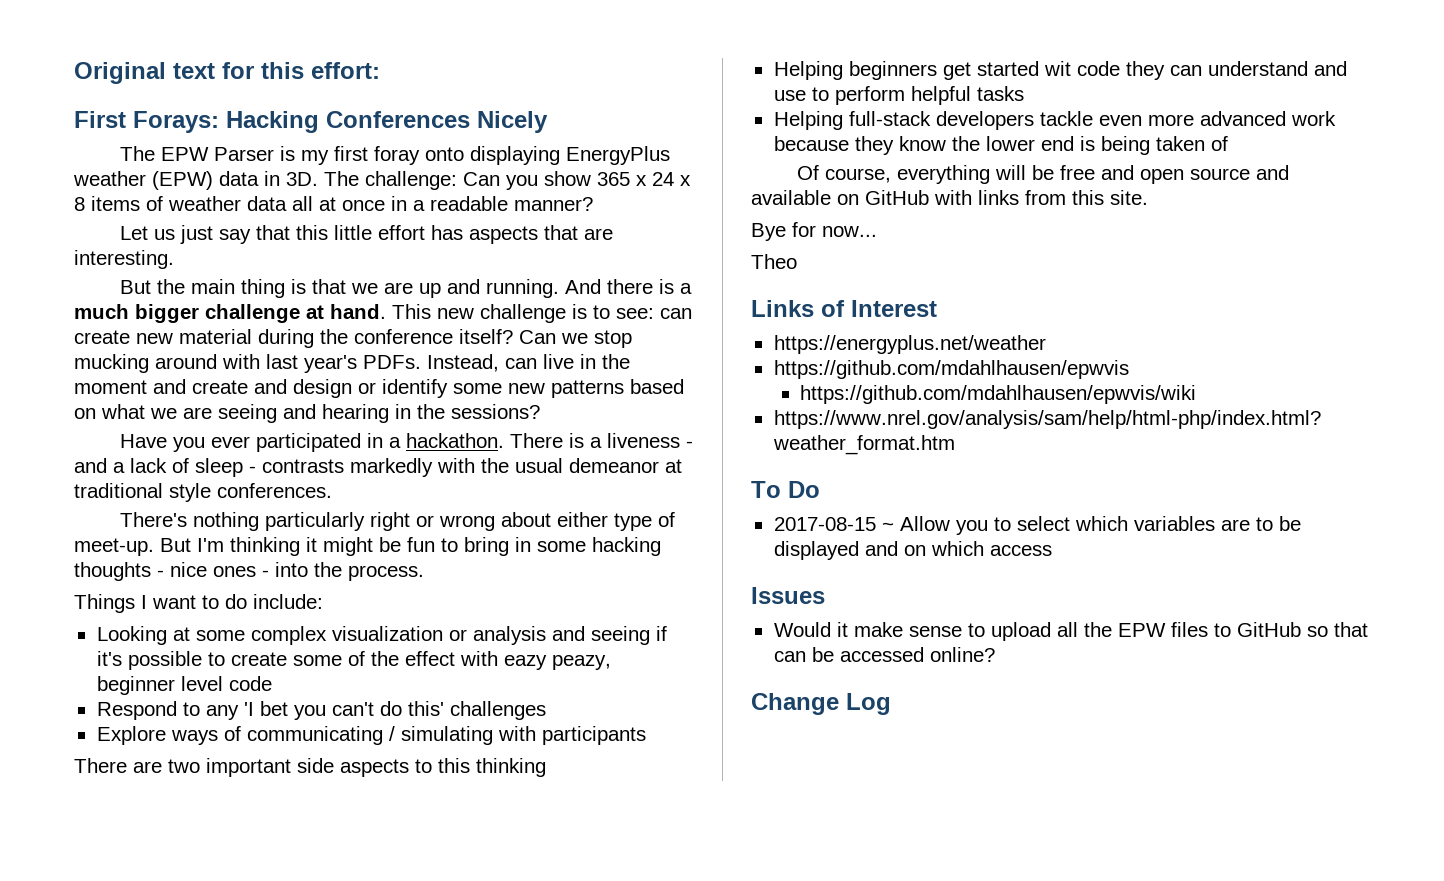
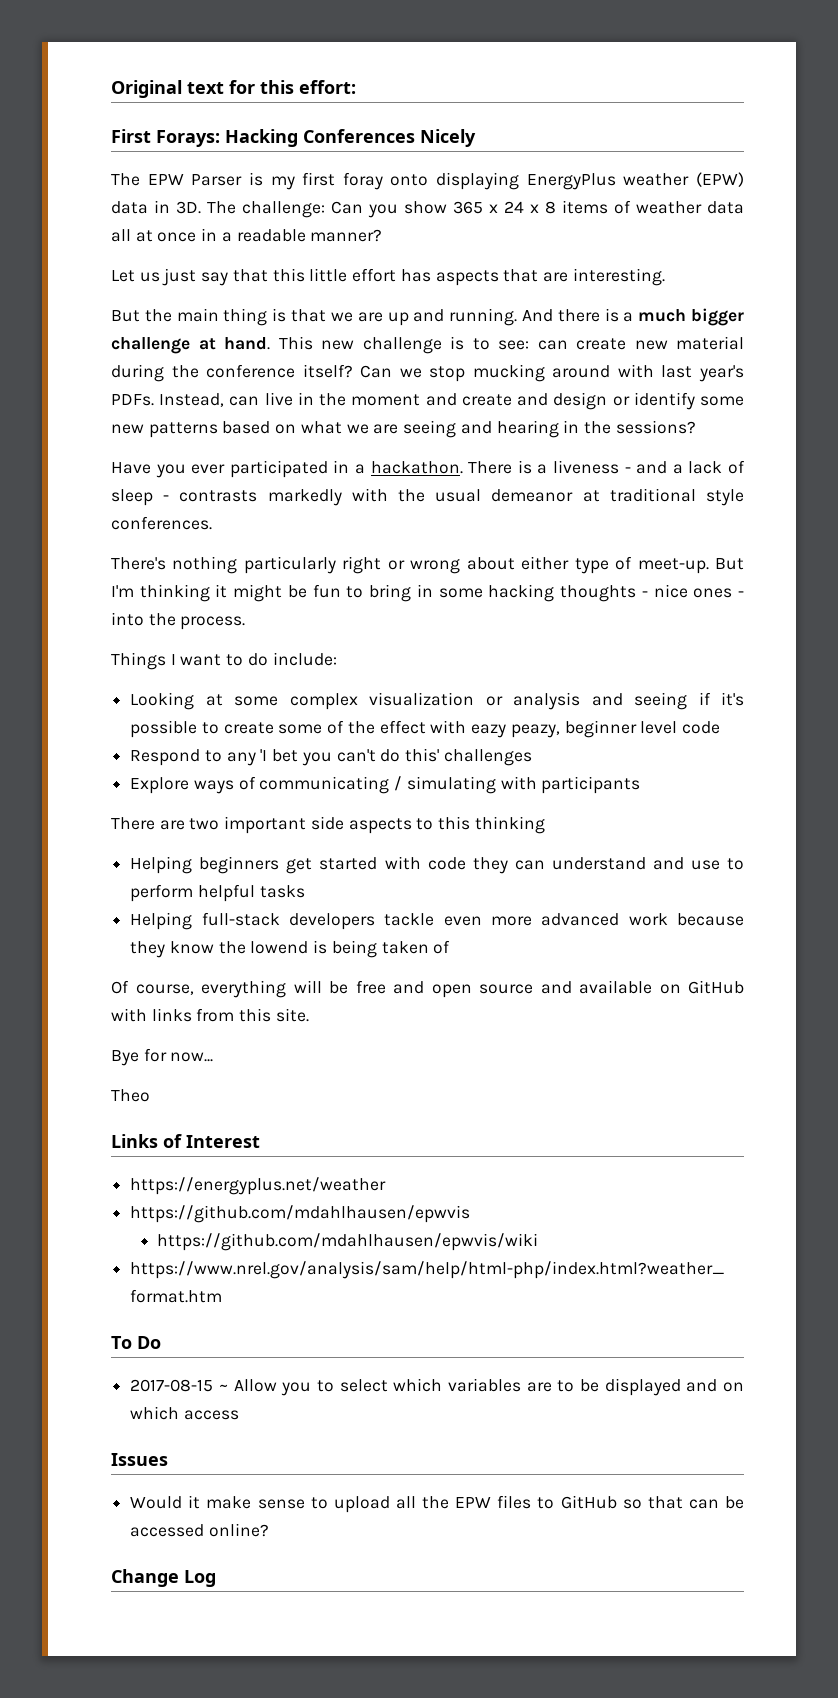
- Helping beginners get started wit code they can understand and use to perform helpful tasks
+ Helping beginners get started with code they can understand and use to perform helpful tasks
- Helping full-stack developers tackle even more advanced work because they know the lower end is being taken of
+ Helping full-stack developers tackle even more advanced work because they know the lowend is being taken of

